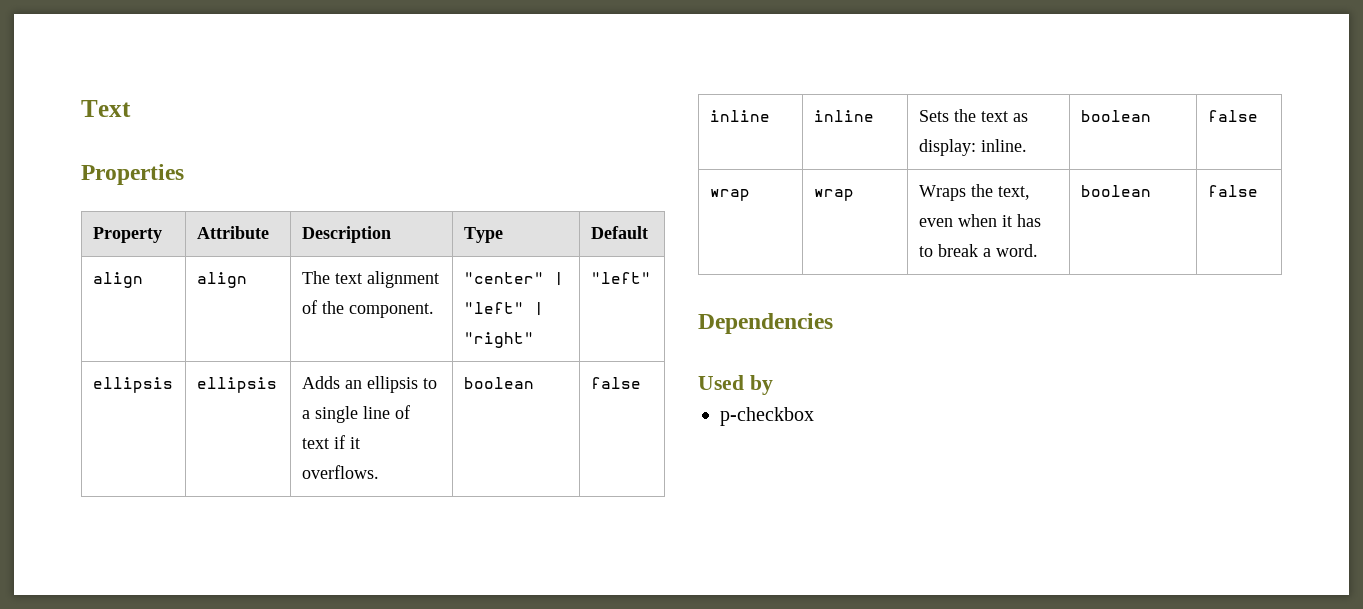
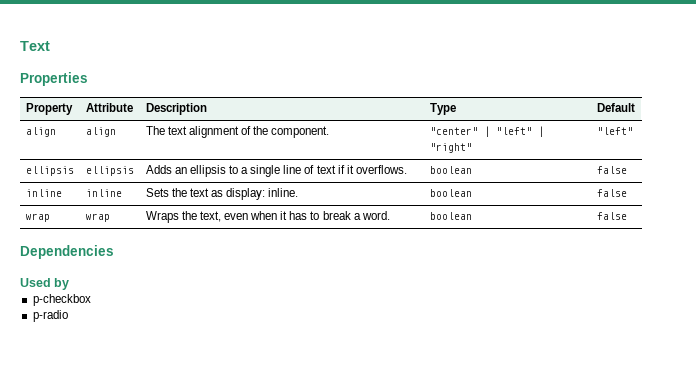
+ p-radio

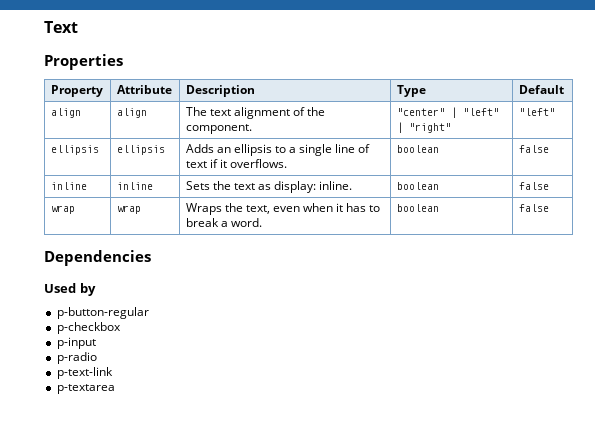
+ p-button-regular
+ p-input
+ p-text-link
+ p-textarea

